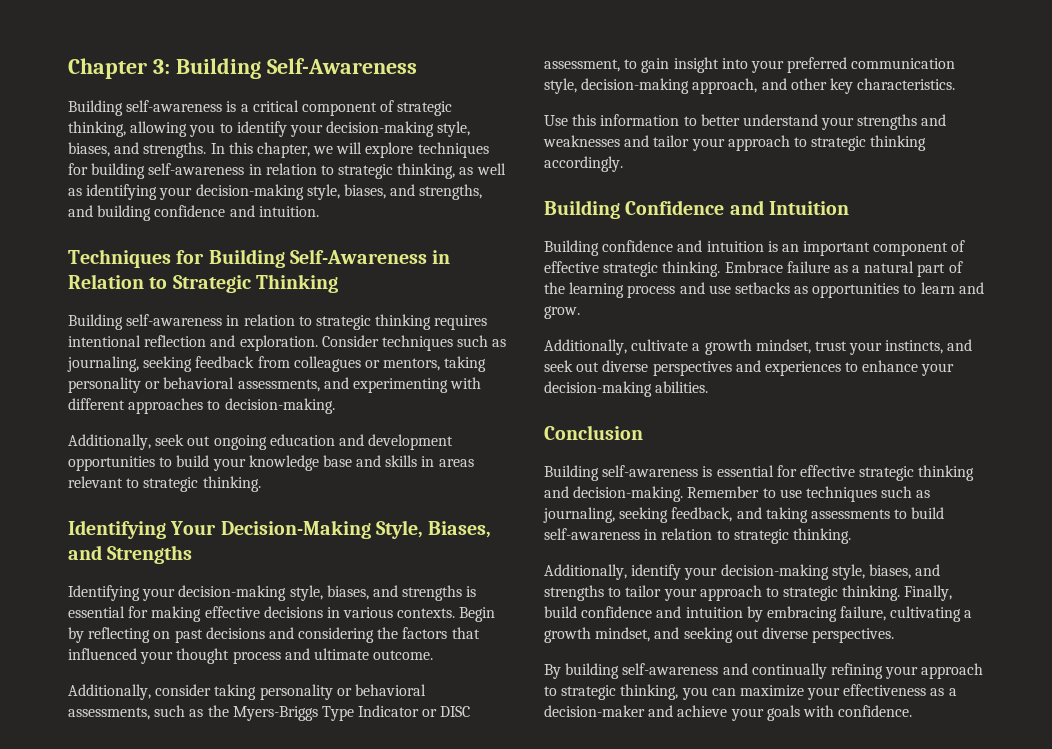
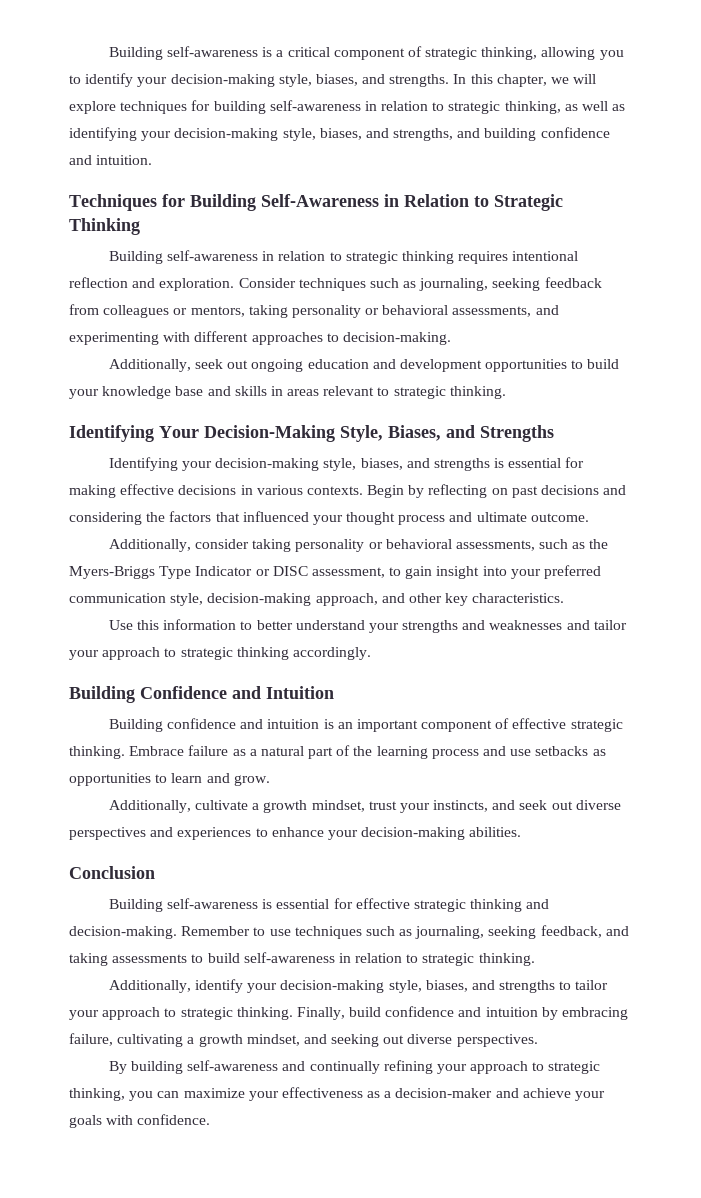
- Chapter 3: Building Self-Awareness

